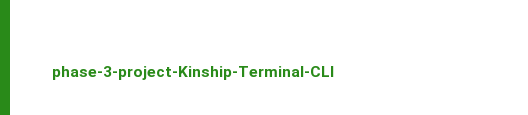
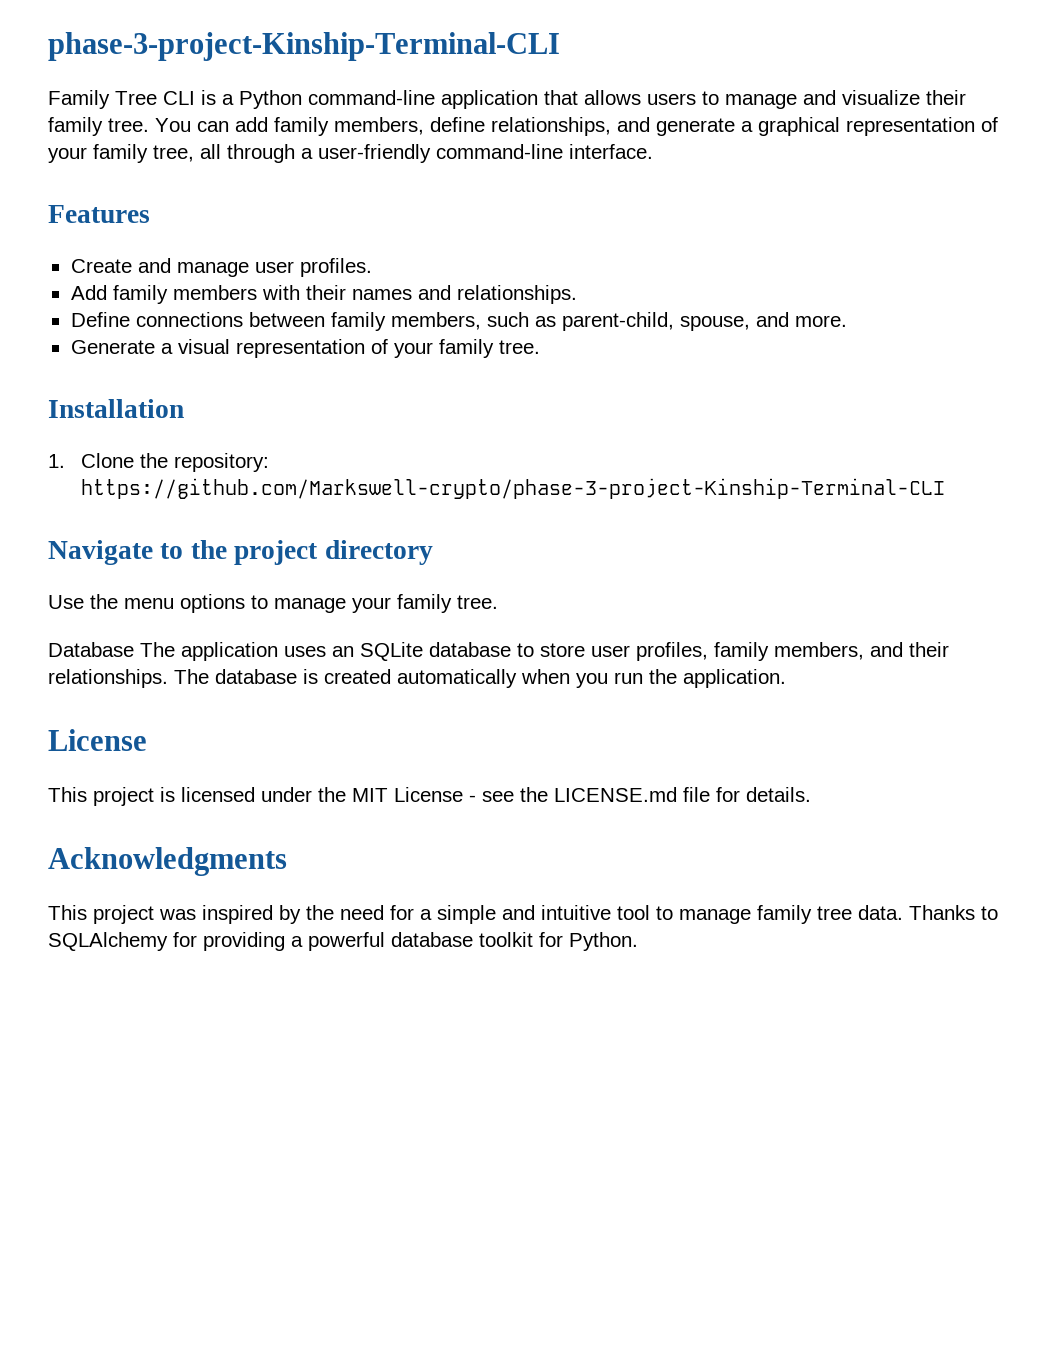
+ Family Tree CLI is a Python command-line application that allows users to manage and visualize their family tree. You can add family members, define relationships, and generate a graphical representation of your family tree, all through a user-friendly command-line interface.
+ Features
+ Create and manage user profiles.
+ Add family members with their names and relationships.
+ Define connections between family members, such as parent-child, spouse, and more.
+ Generate a visual representation of your family tree.
+ Installation
+ 1. Clone the repository: https://github.com/Markswell-crypto/phase-3-project-Kinship-Terminal-CLI
+ Navigate to the project directory
+ Use the menu options to manage your family tree.
+ Database The application uses an SQLite database to store user profiles, family members, and their relationships. The database is created automatically when you run the application.
+ License
+ This project is licensed under the MIT License - see the LICENSE.md file for details.
+ Acknowledgments
+ This project was inspired by the need for a simple and intuitive tool to manage family tree data. Thanks to SQLAlchemy for providing a powerful database toolkit for Python.

